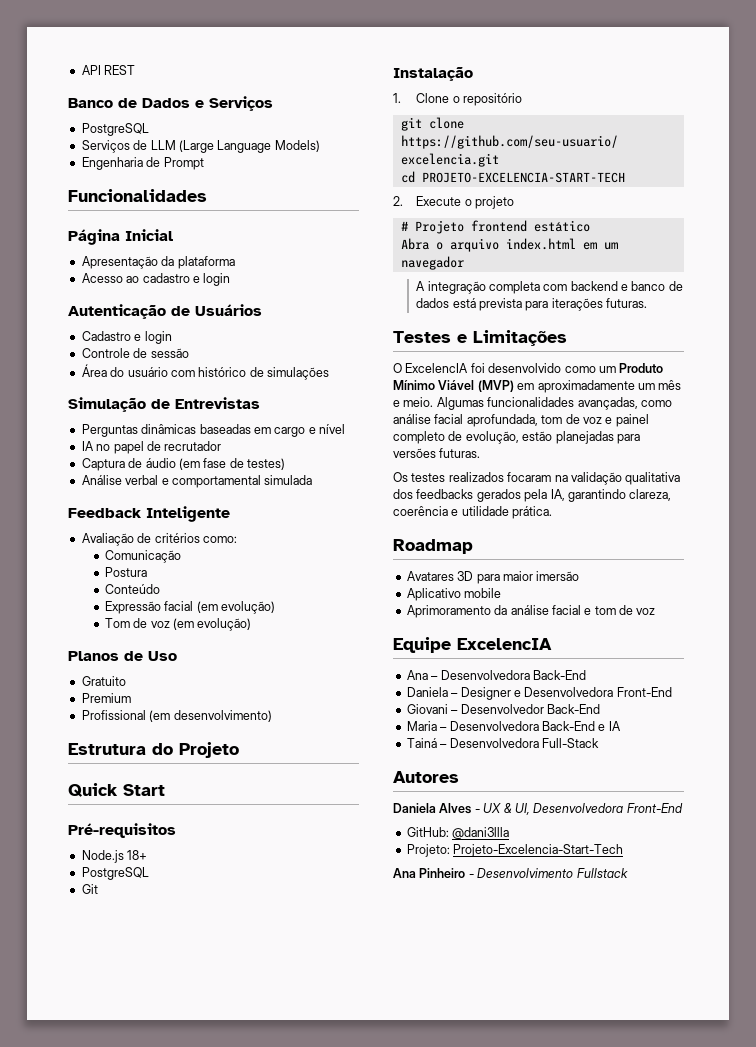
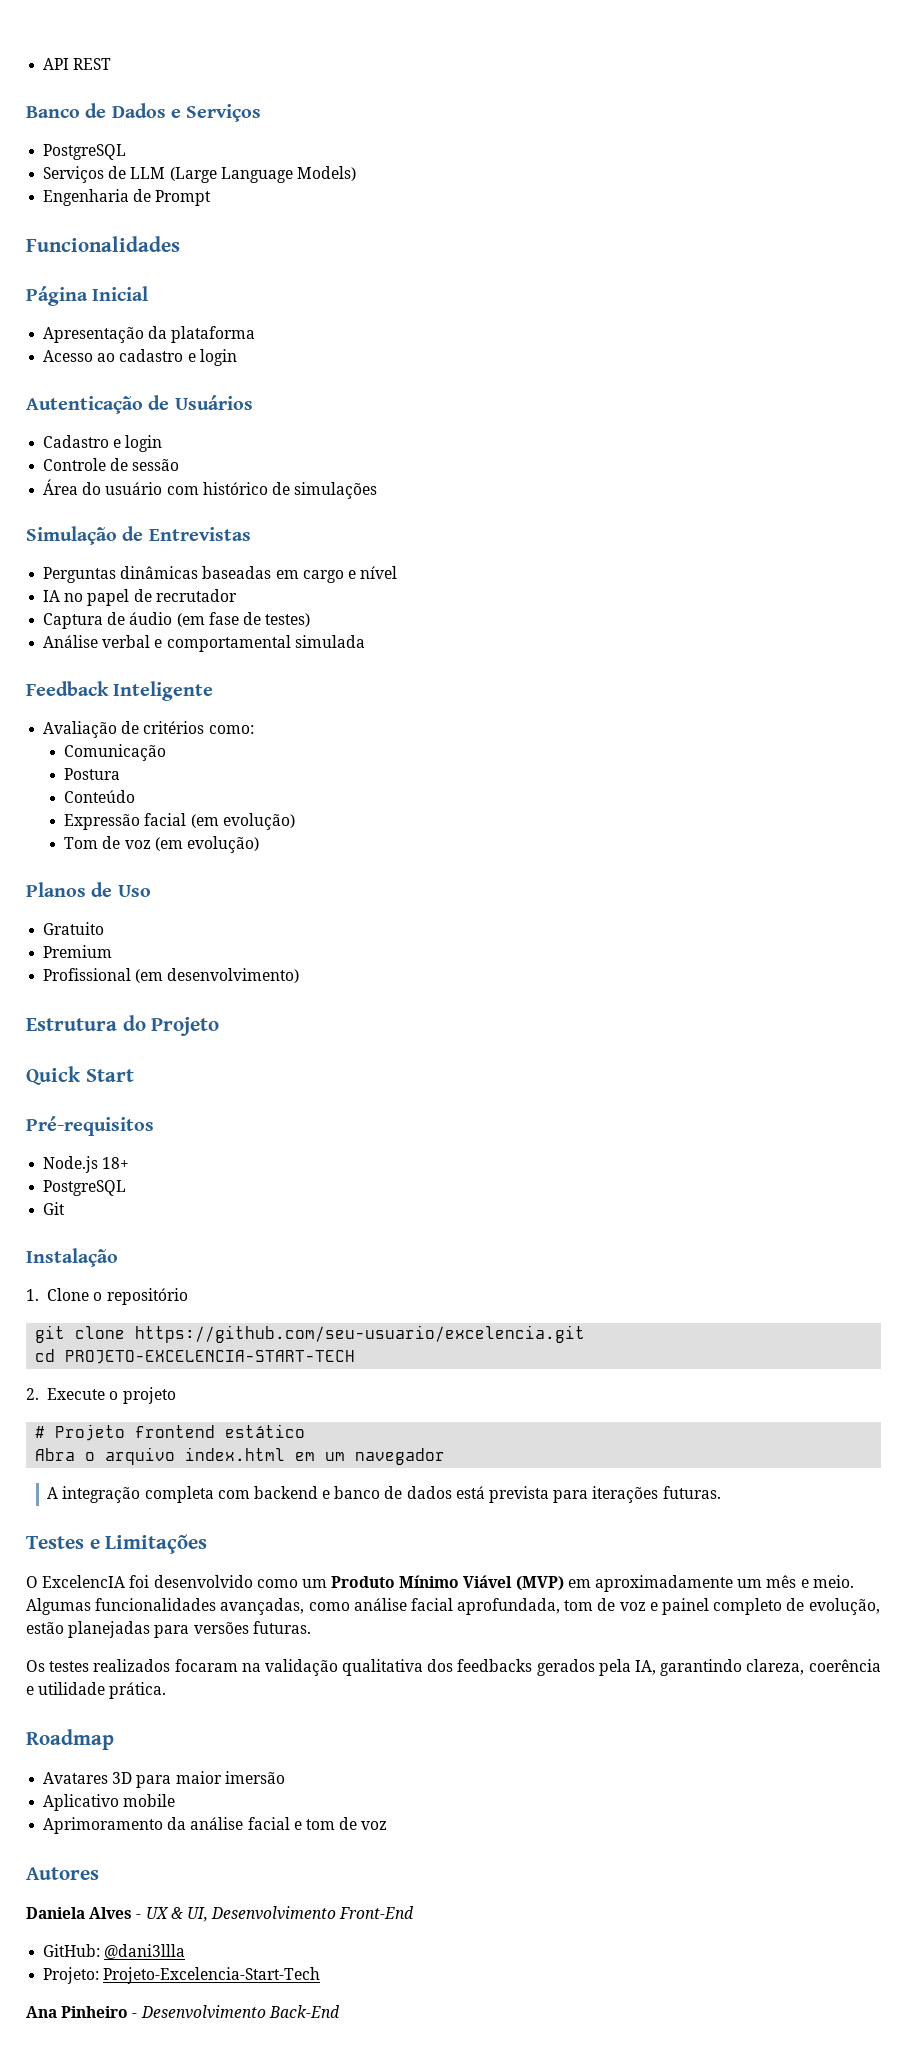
- Equipe ExcelencIA
- Ana – Desenvolvedora Back-End
- Daniela – Designer e Desenvolvedora Front-End
- Giovani – Desenvolvedor Back-End
- Maria – Desenvolvedora Back-End e IA
- Tainá – Desenvolvedora Full-Stack
- Daniela Alves - UX & UI, Desenvolvedora Front-End
+ Daniela Alves - UX & UI, Desenvolvimento Front-End
- Ana Pinheiro - Desenvolvimento Fullstack
+ Ana Pinheiro - Desenvolvimento Back-End

